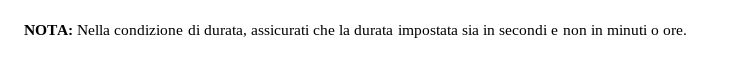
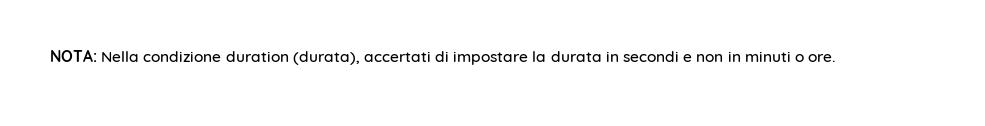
- NOTA: Nella condizione di durata, assicurati che la durata impostata sia in secondi e non in minuti o ore.
+ NOTA: Nella condizione duration (durata), accertati di impostare la durata in secondi e non in minuti o ore.

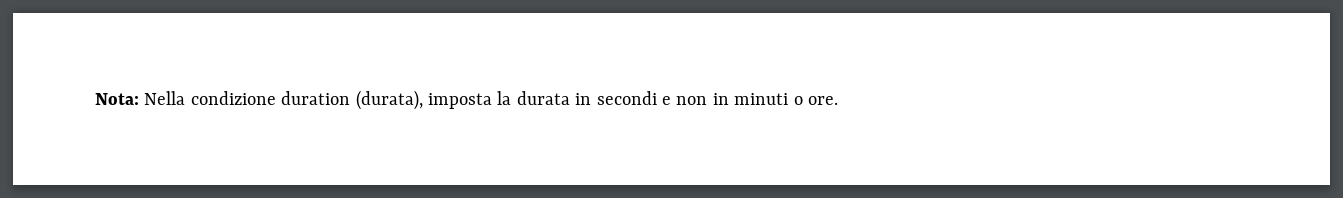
- NOTA: Nella condizione duration (durata), accertati di impostare la durata in secondi e non in minuti o ore.
+ Nota: Nella condizione duration (durata), imposta la durata in secondi e non in minuti o ore.

